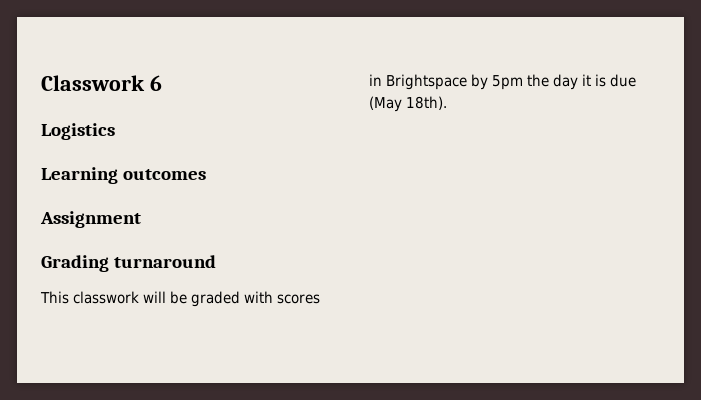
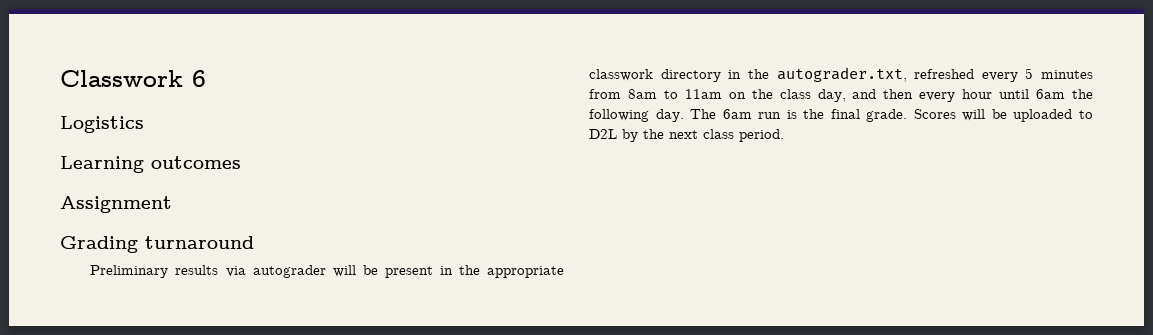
- This classwork will be graded with scores in Brightspace by 5pm the day it is due (May 18th).
+ Preliminary results via autograder will be present in the appropriate classwork directory in the autograder.txt, refreshed every 5 minutes from 8am to 11am on the class day, and then every hour until 6am the following day. The 6am run is the final grade. Scores will be uploaded to D2L by the next class period.

